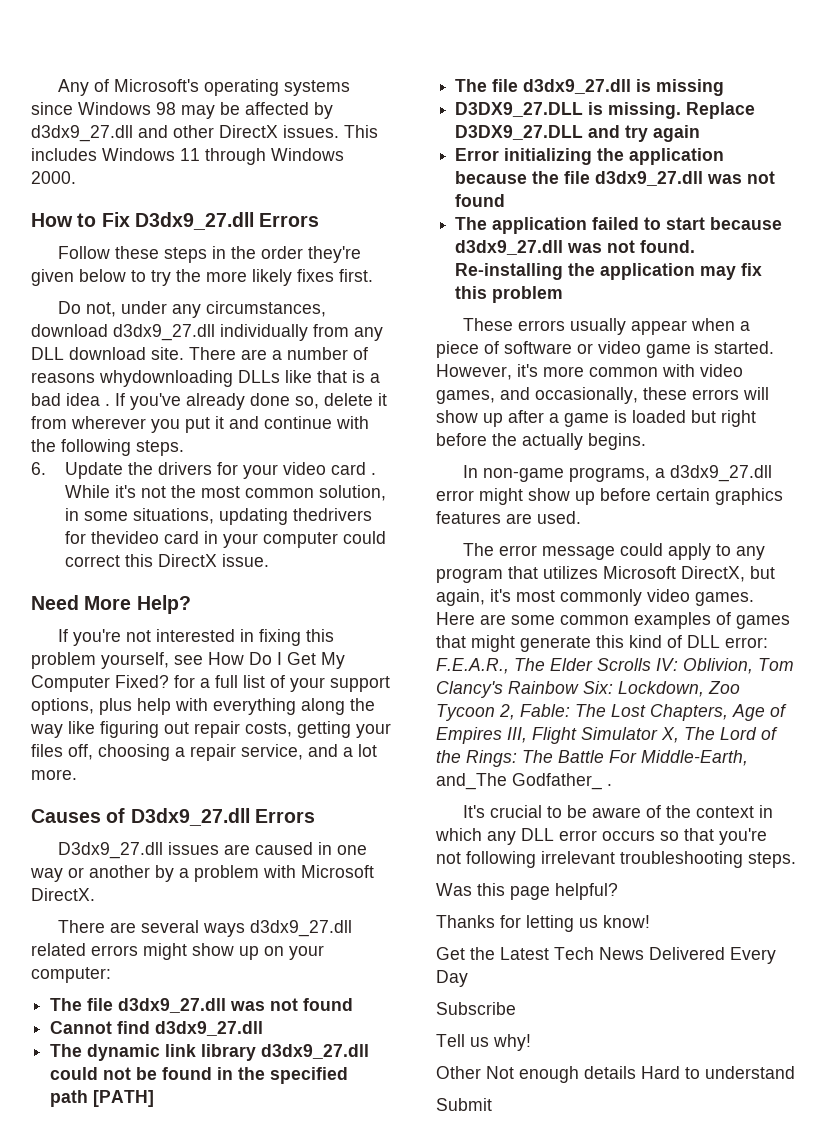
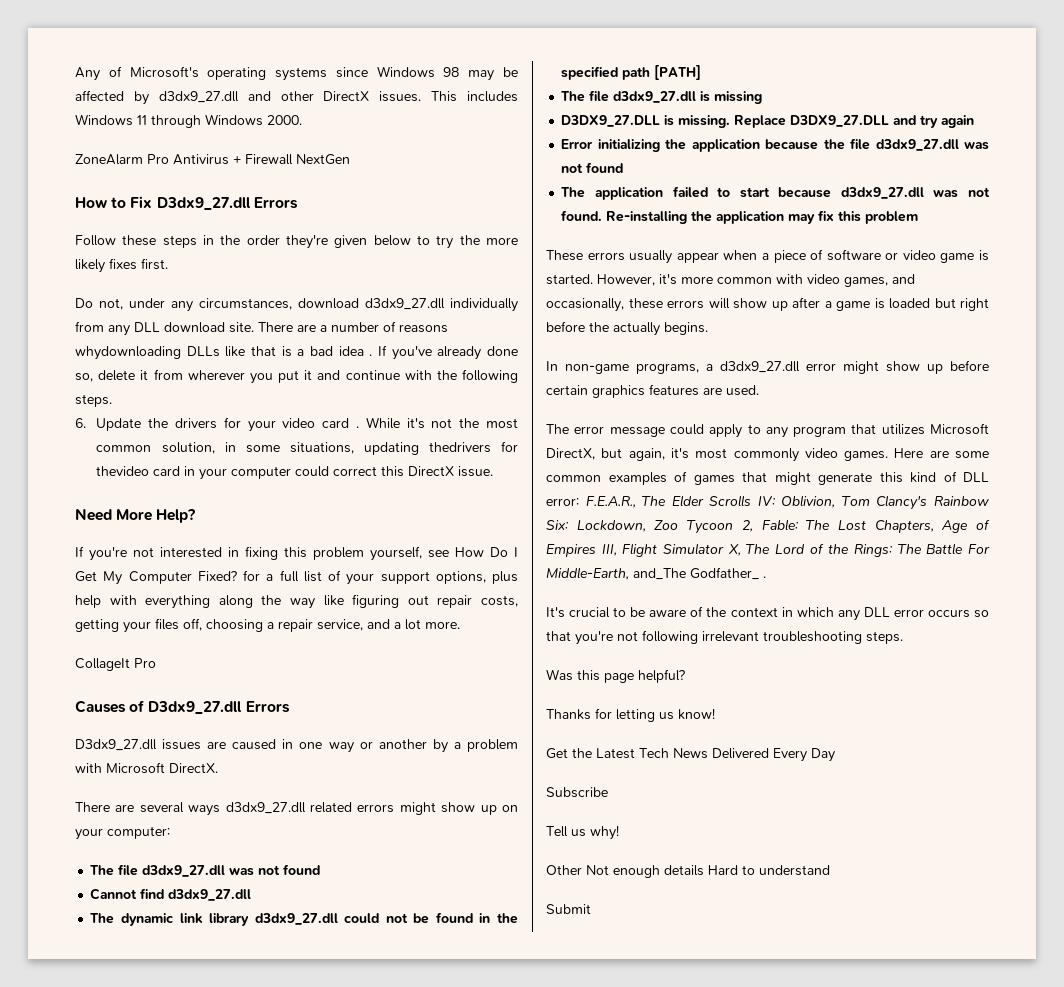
+ ZoneAlarm Pro Antivirus + Firewall NextGen
+ CollageIt Pro

